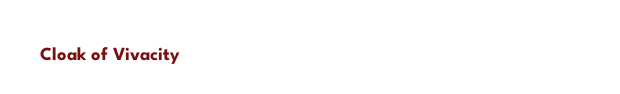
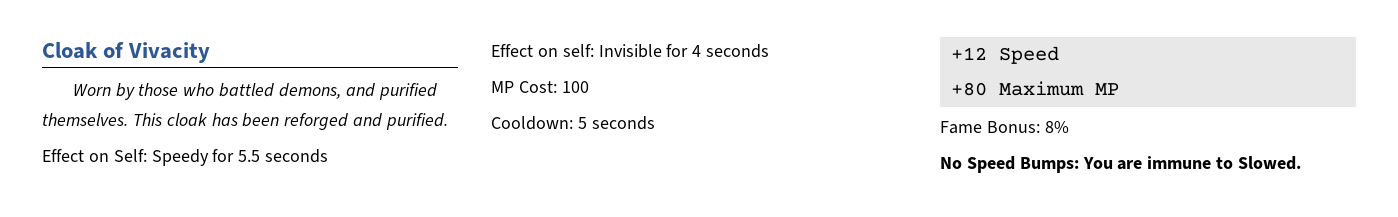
+ Worn by those who battled demons, and purified themselves. This cloak has been reforged and purified.
+ Effect on Self: Speedy for 5.5 seconds
+ Effect on self: Invisible for 4 seconds
+ MP Cost: 100
+ Cooldown: 5 seconds
+ +12 Speed
+ +80 Maximum MP
+ Fame Bonus: 8%
+ No Speed Bumps: You are immune to Slowed.

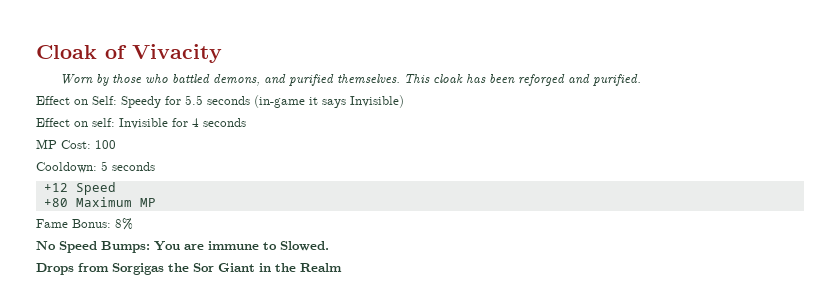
- Effect on Self: Speedy for 5.5 seconds
+ Effect on Self: Speedy for 5.5 seconds (in-game it says Invisible)
+ Drops from Sorgigas the Sor Giant in the Realm

